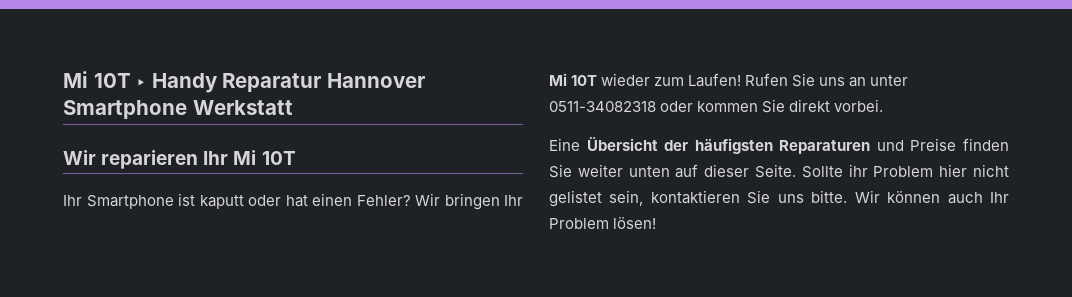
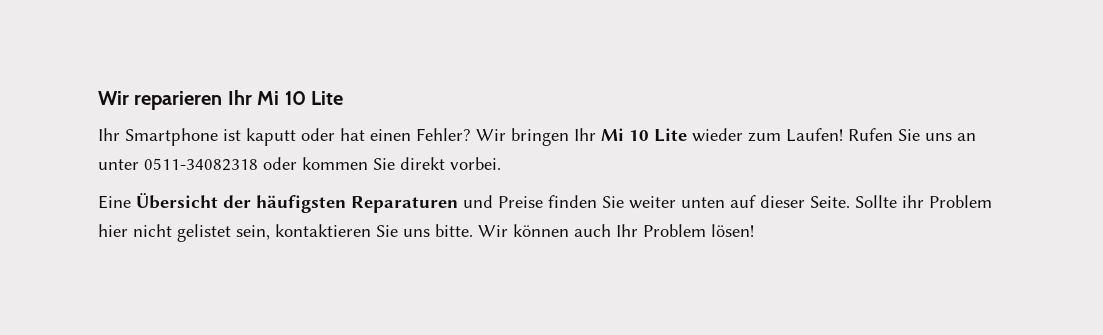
- Mi 10T ‣ Handy Reparatur Hannover Smartphone Werkstatt
- Wir reparieren Ihr Mi 10T
+ Wir reparieren Ihr Mi 10 Lite
- Wir bringen Ihr Mi 10T wieder zum Laufen!
+ Wir bringen Ihr Mi 10 Lite wieder zum Laufen!

